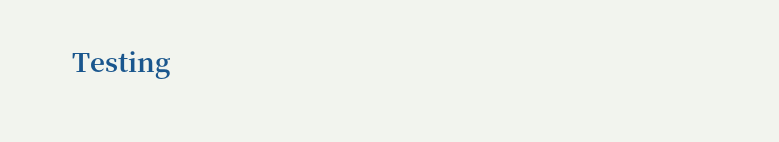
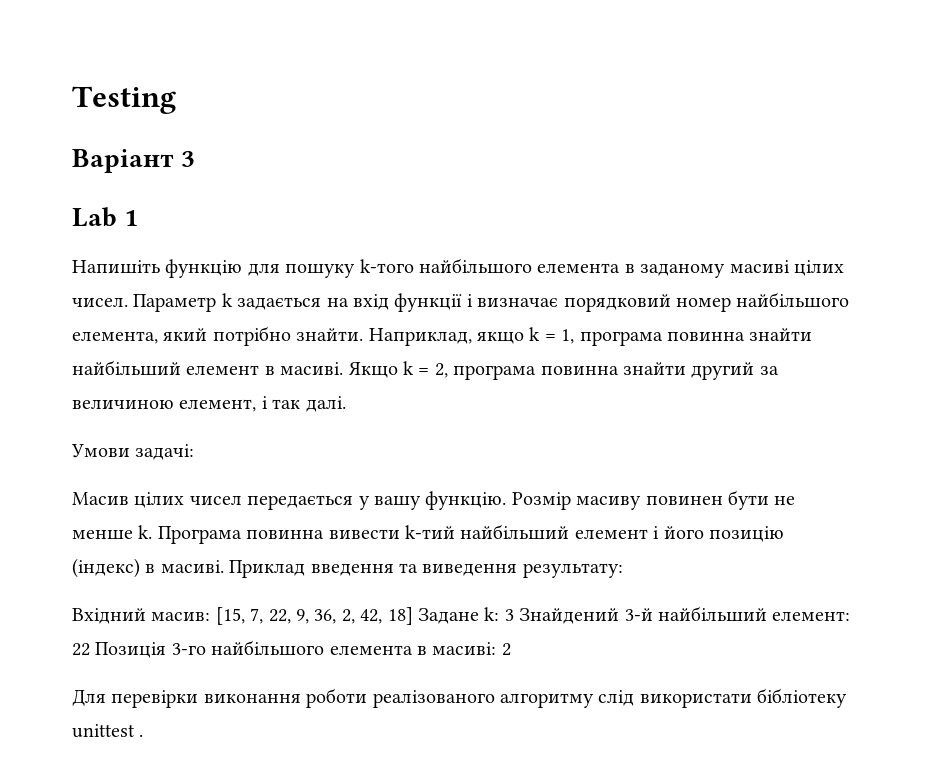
+ Варіант 3
+ Lab 1
+ Напишіть функцію для пошуку k-того найбільшого елемента в заданому масиві цілих чисел. Параметр k задається на вхід функції і визначає порядковий номер найбільшого елемента, який потрібно знайти. Наприклад, якщо k = 1, програма повинна знайти найбільший елемент в масиві. Якщо k = 2, програма повинна знайти другий за величиною елемент, і так далі.
+ Умови задачі:
+ Масив цілих чисел передається у вашу функцію. Розмір масиву повинен бути не менше k. Програма повинна вивести k-тий найбільший елемент і його позицію (індекс) в масиві. Приклад введення та виведення результату:
+ Вхідний масив: [15, 7, 22, 9, 36, 2, 42, 18] Задане k: 3 Знайдений 3-й найбільший елемент: 22 Позиція 3-го найбільшого елемента в масиві: 2
+ Для перевірки виконання роботи реалізованого алгоритму слід використати бібліотеку unittest .

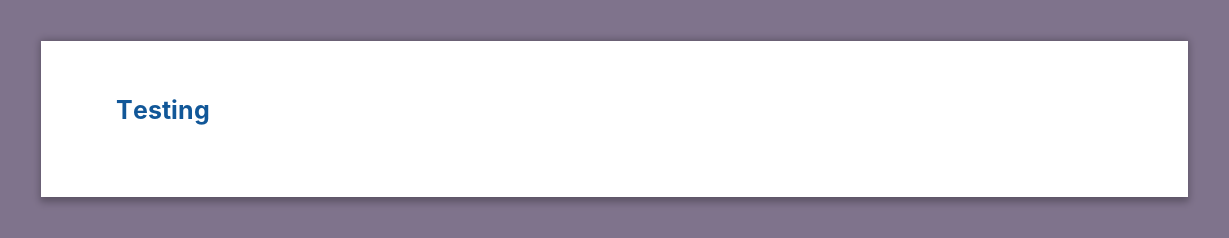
- Варіант 3
- Lab 1
- Напишіть функцію для пошуку k-того найбільшого елемента в заданому масиві цілих чисел. Параметр k задається на вхід функції і визначає порядковий номер найбільшого елемента, який потрібно знайти. Наприклад, якщо k = 1, програма повинна знайти найбільший елемент в масиві. Якщо k = 2, програма повинна знайти другий за величиною елемент, і так далі.
- Умови задачі:
- Масив цілих чисел передається у вашу функцію. Розмір масиву повинен бути не менше k. Програма повинна вивести k-тий найбільший елемент і його позицію (індекс) в масиві. Приклад введення та виведення результату:
- Вхідний масив: [15, 7, 22, 9, 36, 2, 42, 18] Задане k: 3 Знайдений 3-й найбільший елемент: 22 Позиція 3-го найбільшого елемента в масиві: 2
- Для перевірки виконання роботи реалізованого алгоритму слід використати бібліотеку unittest .

